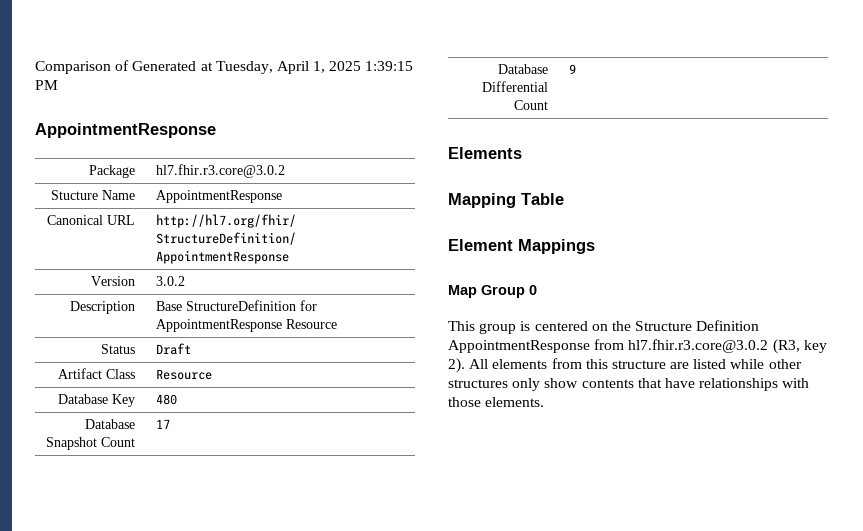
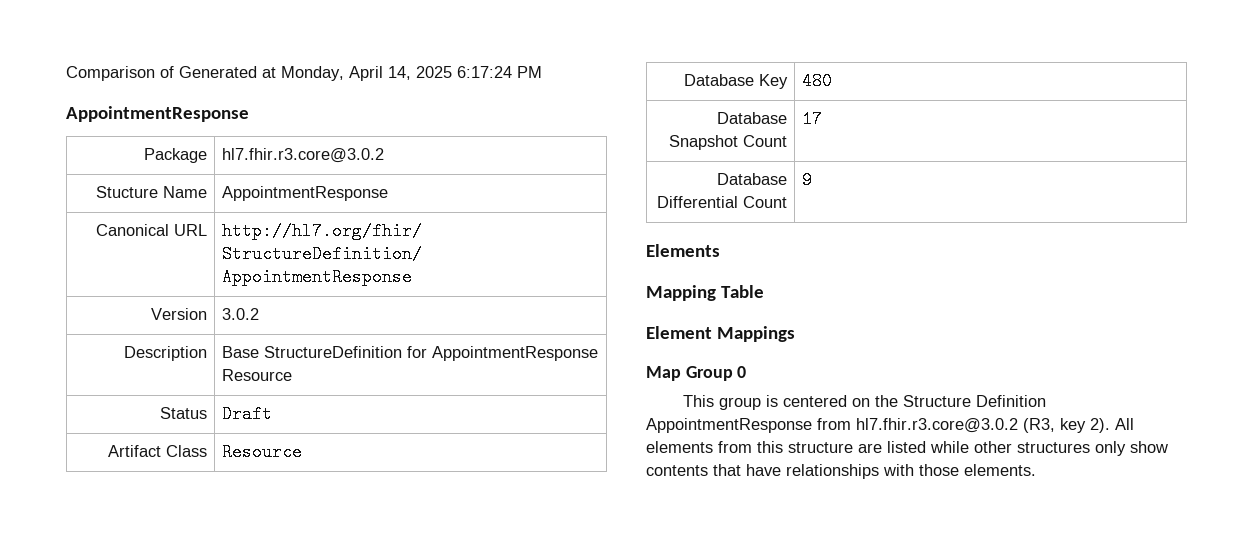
- Comparison of Generated at Tuesday, April 1, 2025 1:39:15 PM
+ Comparison of Generated at Monday, April 14, 2025 6:17:24 PM

